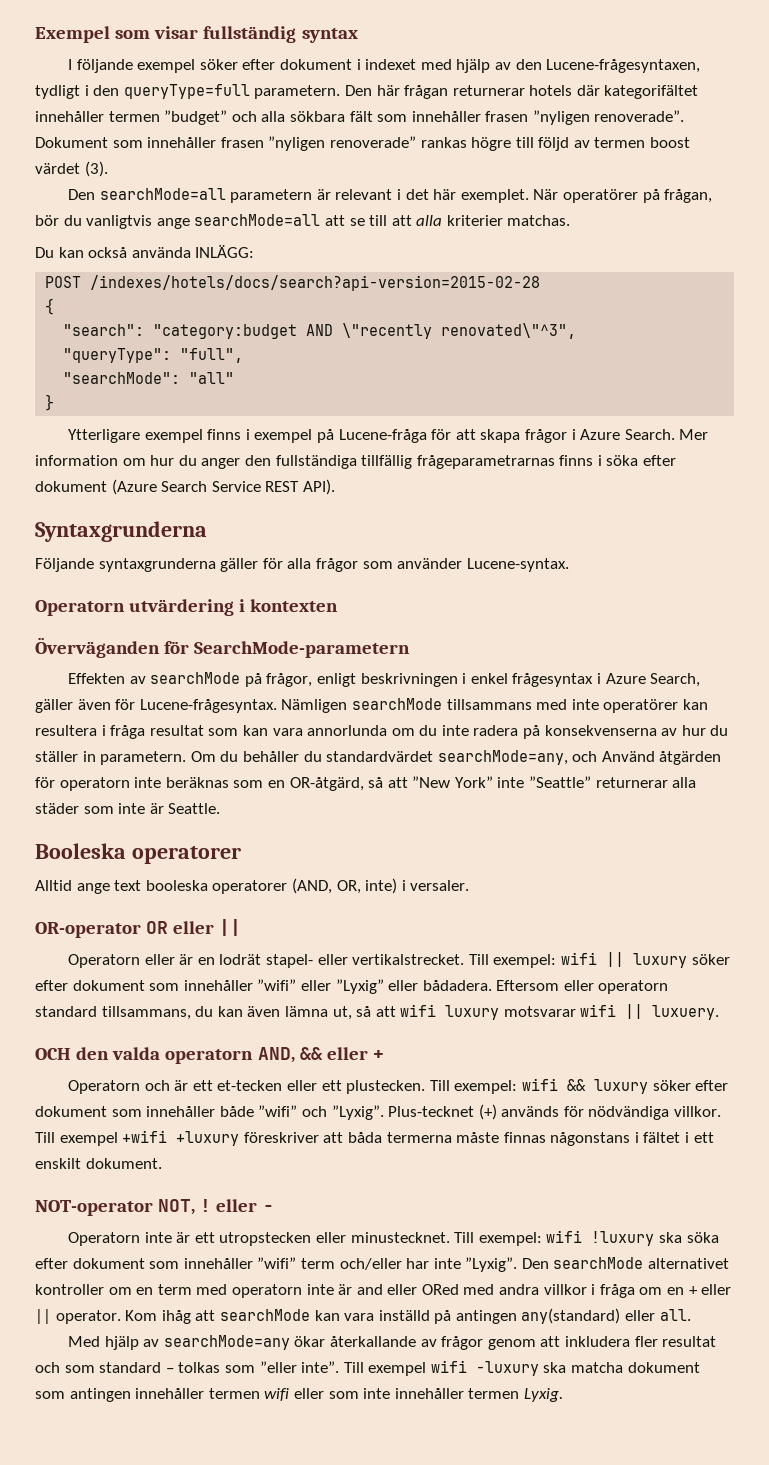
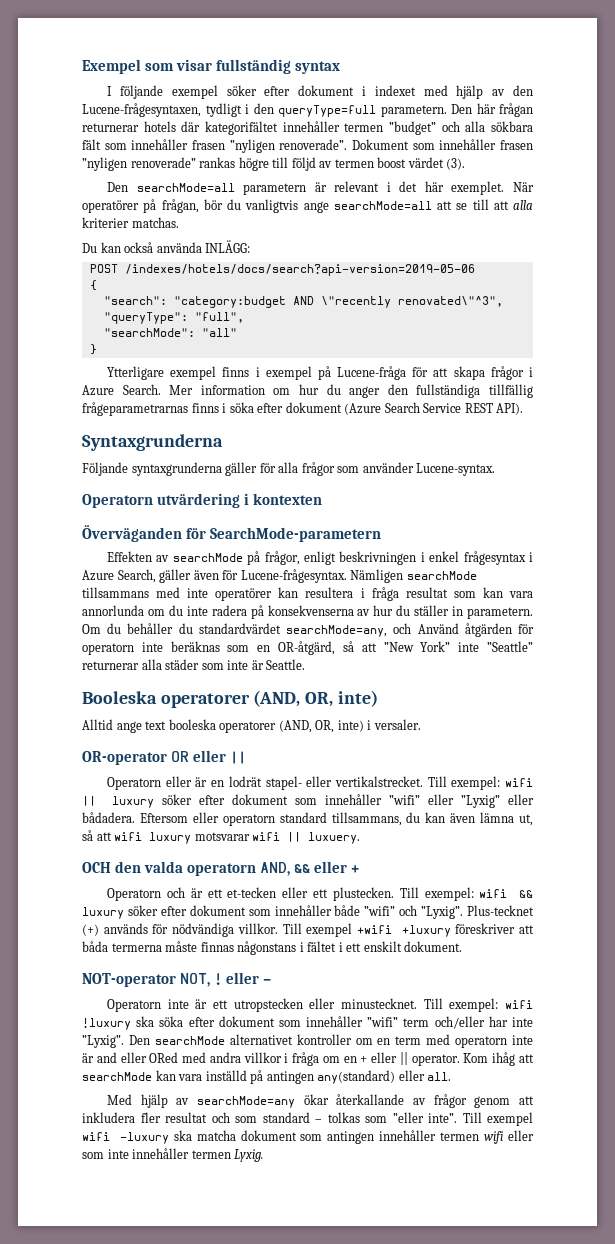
- POST /indexes/hotels/docs/search?api-version=2015-02-28
+ POST /indexes/hotels/docs/search?api-version=2019-05-06
- Booleska operatorer
+ Booleska operatorer (AND, OR, inte)

